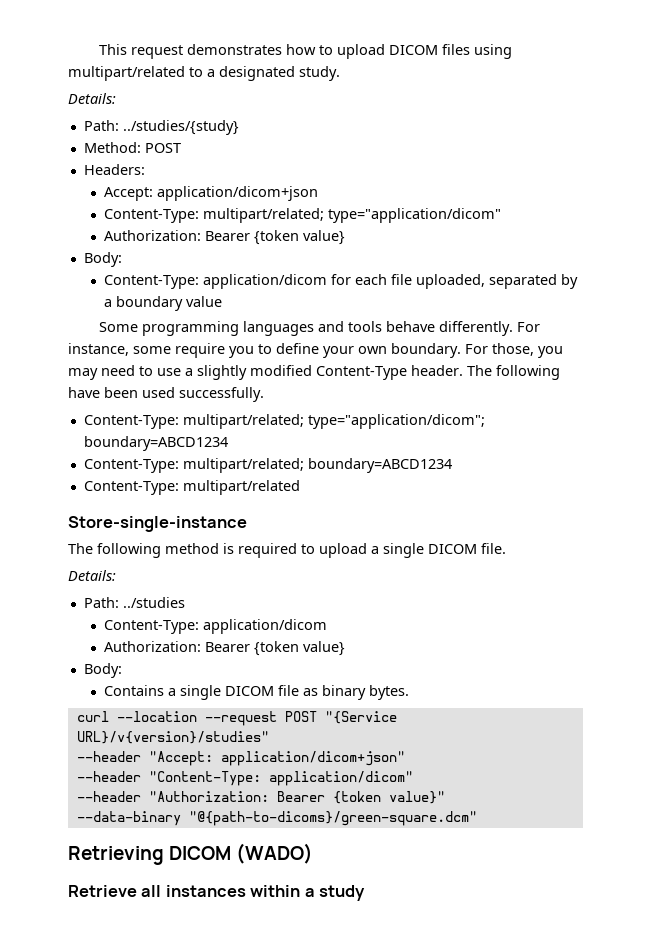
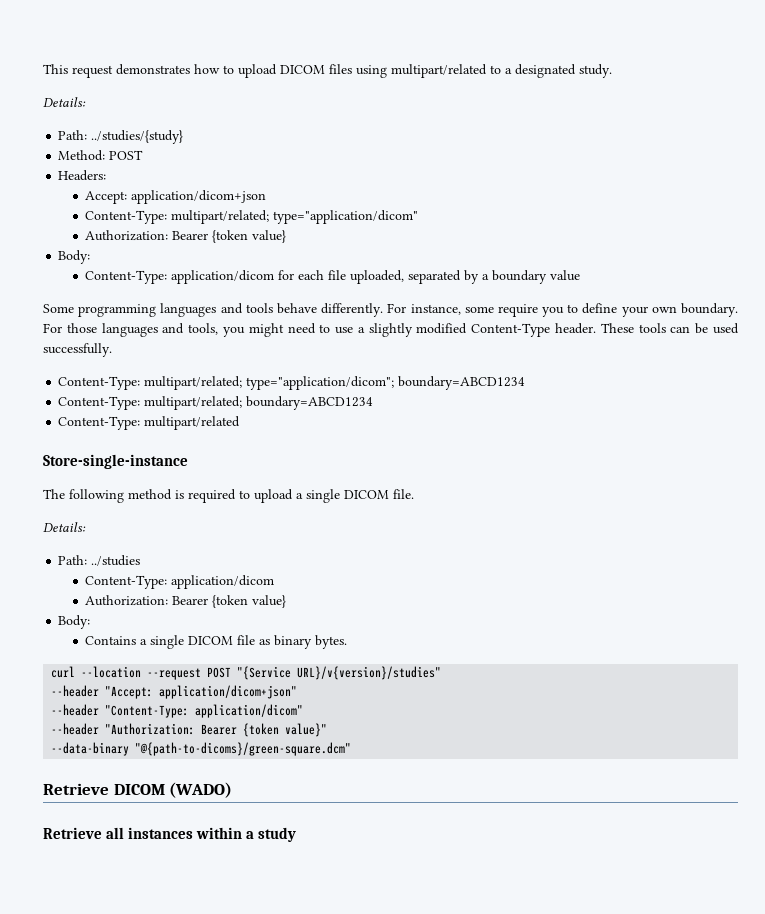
- For those, you may need to use a slightly modified Content-Type header.
+ For those languages and tools, you might need to use a slightly modified Content-Type header.
- The following have been used successfully.
+ These tools can be used successfully.
- Retrieving DICOM (WADO)
+ Retrieve DICOM (WADO)

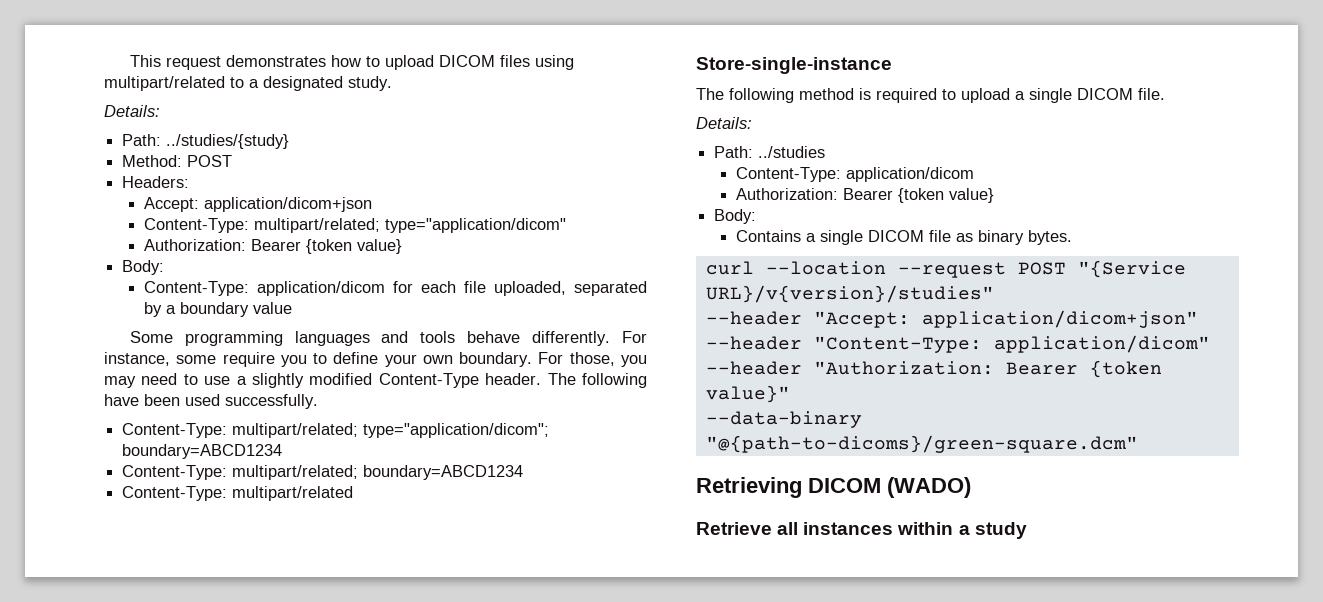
- For those languages and tools, you might need to use a slightly modified Content-Type header.
+ For those, you may need to use a slightly modified Content-Type header.
- These tools can be used successfully.
+ The following have been used successfully.
- Retrieve DICOM (WADO)
+ Retrieving DICOM (WADO)

